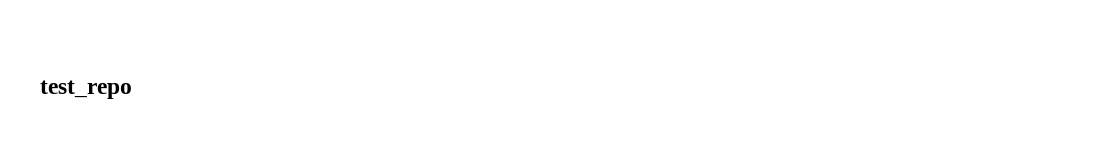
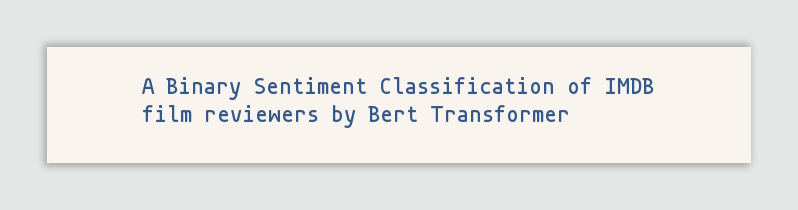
- test_repo
+ A Binary Sentiment Classification of IMDB film reviewers by Bert Transformer

